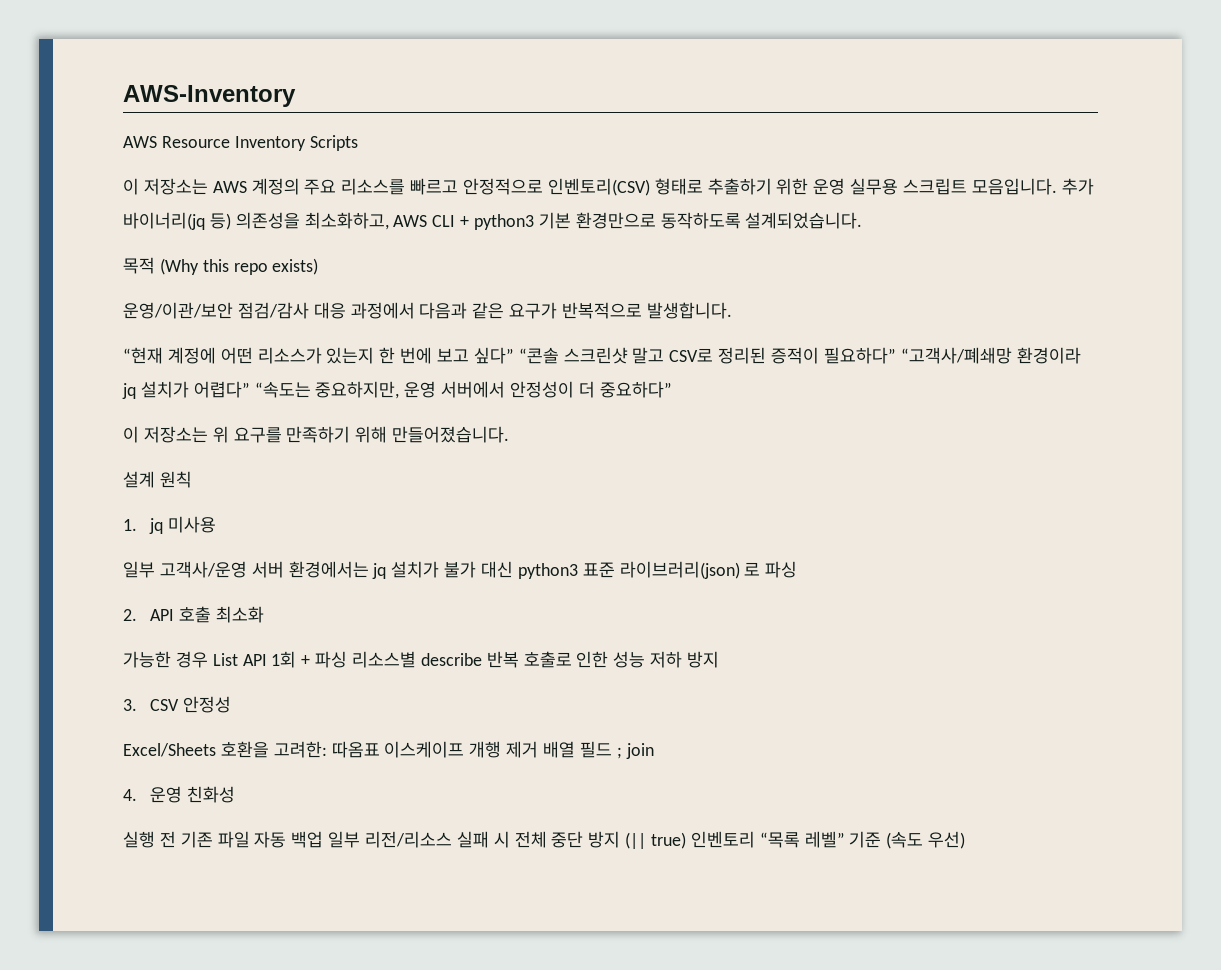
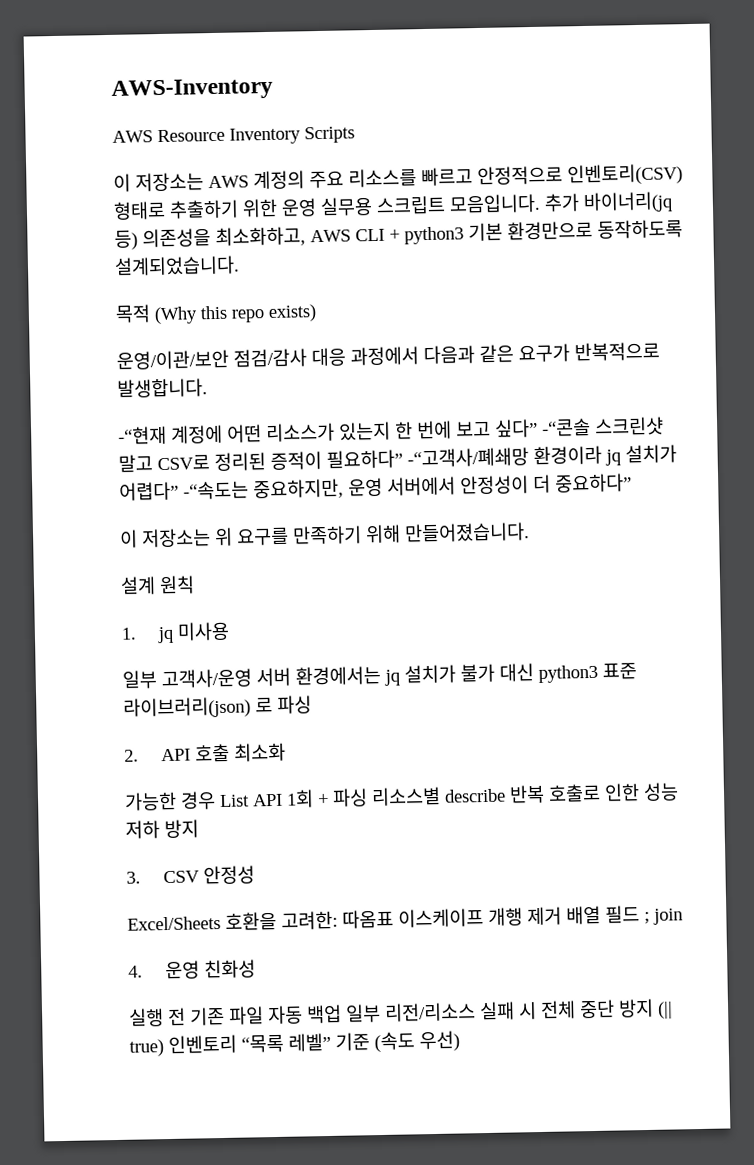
- “현재 계정에 어떤 리소스가 있는지 한 번에 보고 싶다” “콘솔 스크린샷 말고 CSV로 정리된 증적이 필요하다” “고객사/폐쇄망 환경이라 jq 설치가 어렵다” “속도는 중요하지만, 운영 서버에서 안정성이 더 중요하다”
+ -“현재 계정에 어떤 리소스가 있는지 한 번에 보고 싶다” -“콘솔 스크린샷 말고 CSV로 정리된 증적이 필요하다” -“고객사/폐쇄망 환경이라 jq 설치가 어렵다” -“속도는 중요하지만, 운영 서버에서 안정성이 더 중요하다”

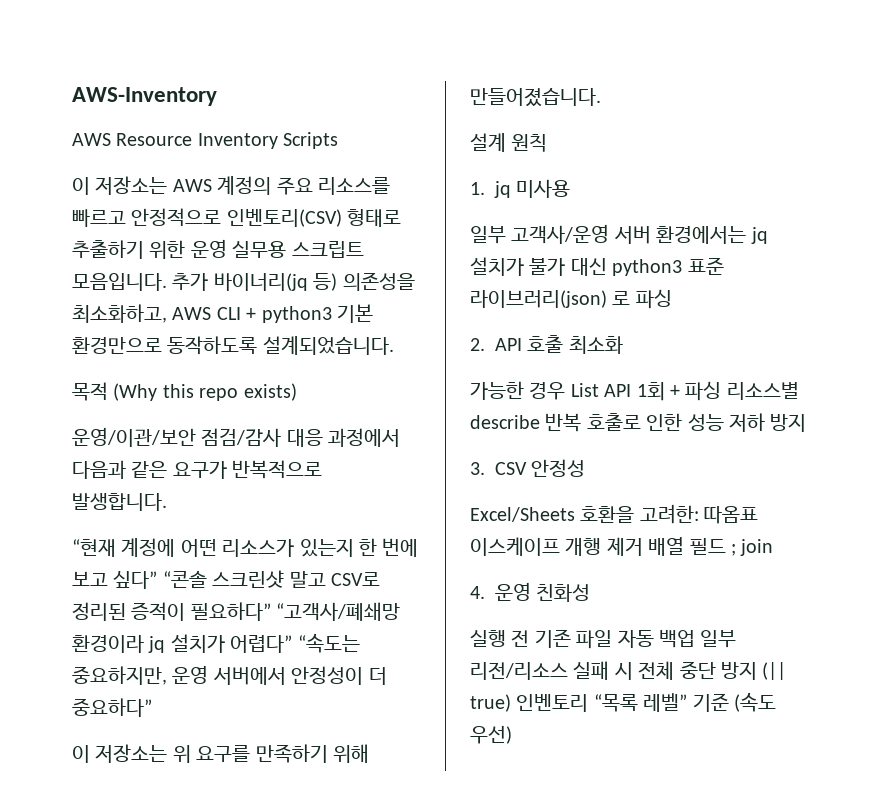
- -“현재 계정에 어떤 리소스가 있는지 한 번에 보고 싶다” -“콘솔 스크린샷 말고 CSV로 정리된 증적이 필요하다” -“고객사/폐쇄망 환경이라 jq 설치가 어렵다” -“속도는 중요하지만, 운영 서버에서 안정성이 더 중요하다”
+ “현재 계정에 어떤 리소스가 있는지 한 번에 보고 싶다” “콘솔 스크린샷 말고 CSV로 정리된 증적이 필요하다” “고객사/폐쇄망 환경이라 jq 설치가 어렵다” “속도는 중요하지만, 운영 서버에서 안정성이 더 중요하다”

